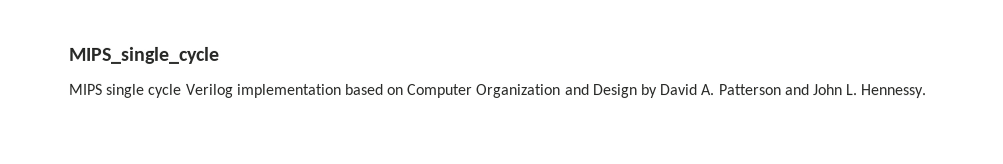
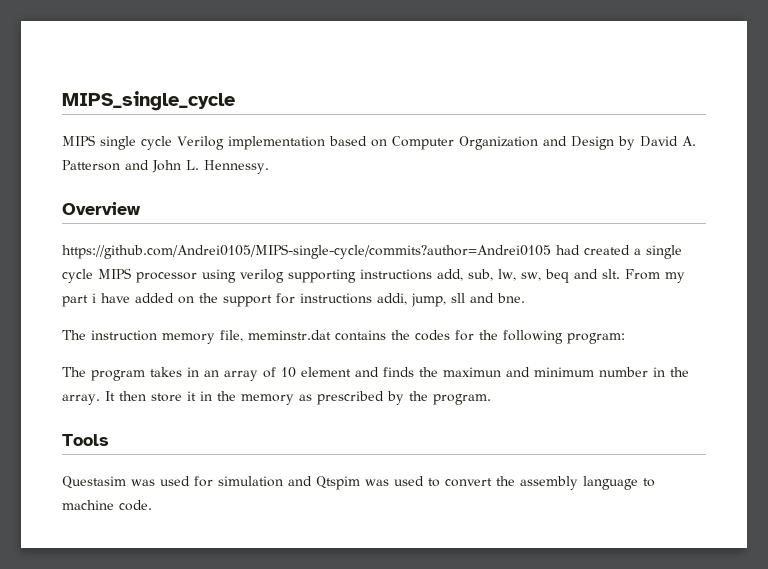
+ Overview
+ https://github.com/Andrei0105/MIPS-single-cycle/commits?author=Andrei0105 had created a single cycle MIPS processor using verilog supporting instructions add, sub, lw, sw, beq and slt. From my part i have added on the support for instructions addi, jump, sll and bne.
+ The instruction memory file, meminstr.dat contains the codes for the following program:
+ The program takes in an array of 10 element and finds the maximun and minimum number in the array. It then store it in the memory as prescribed by the program.
+ Tools
+ Questasim was used for simulation and Qtspim was used to convert the assembly language to machine code.

